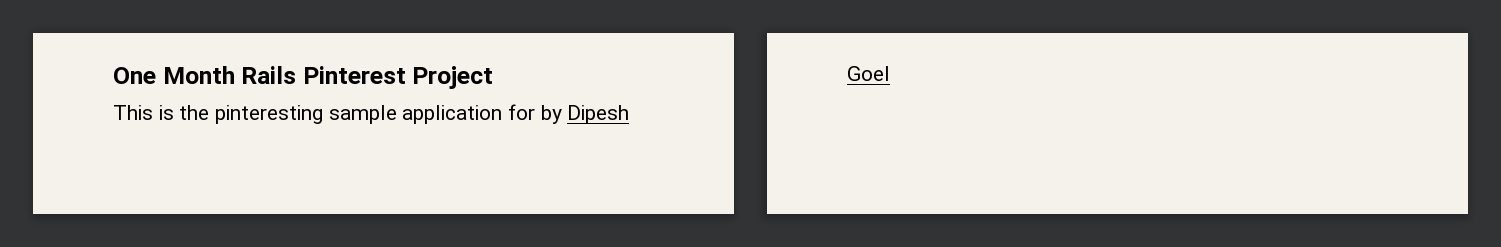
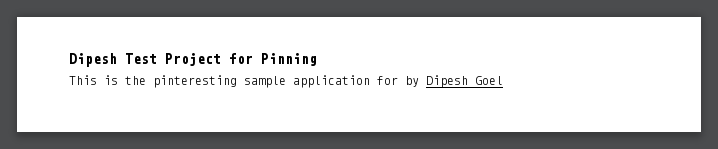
- One Month Rails Pinterest Project
+ Dipesh Test Project for Pinning

